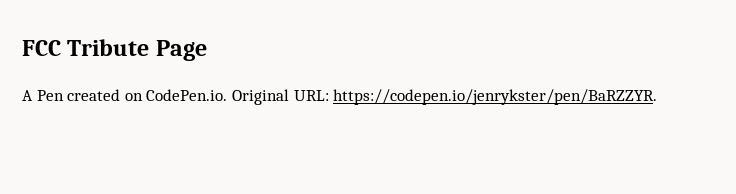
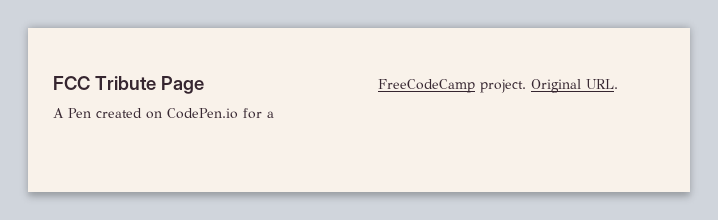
- A Pen created on CodePen.io. Original URL: https://codepen.io/jenrykster/pen/BaRZZYR.
+ A Pen created on CodePen.io for a FreeCodeCamp project. Original URL.

